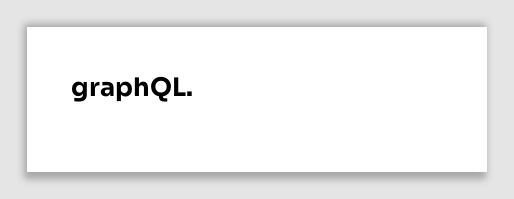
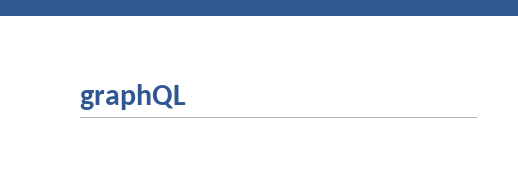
- graphQL.
+ graphQL

